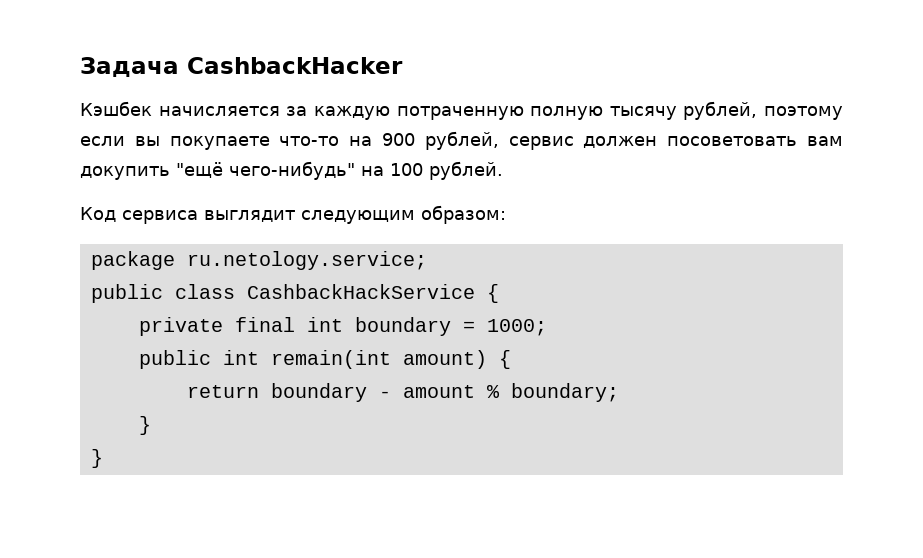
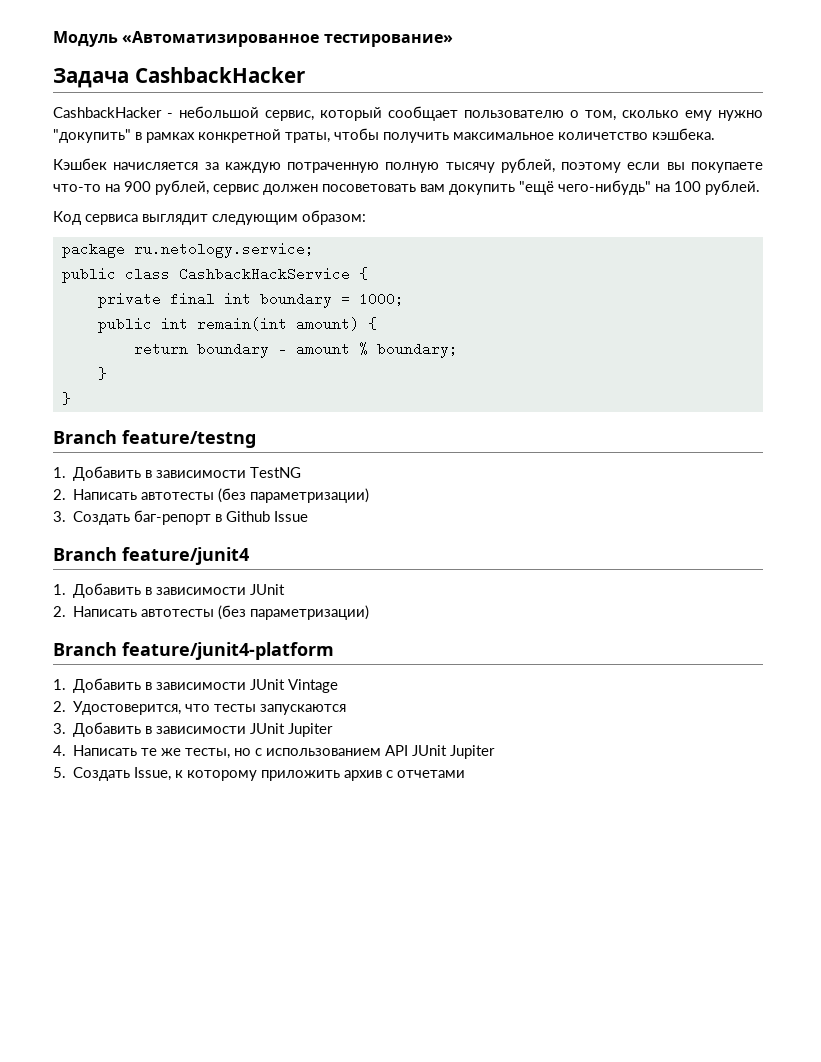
+ Модуль «Автоматизированное тестирование»
+ CashbackHacker - небольшой сервис, который сообщает пользователю о том, сколько ему нужно "докупить" в рамках конкретной траты, чтобы получить максимальное количетство кэшбека.
+ Branch feature/testng
+ 1. Добавить в зависимости TestNG
+ 2. Написать автотесты (без параметризации)
+ 3. Создать баг-репорт в Github Issue
+ Branch feature/junit4
+ 1. Добавить в зависимости JUnit
+ 2. Написать автотесты (без параметризации)
+ Branch feature/junit4-platform
+ 1. Добавить в зависимости JUnit Vintage
+ 2. Удостоверится, что тесты запускаются
+ 3. Добавить в зависимости JUnit Jupiter
+ 4. Написать те же тесты, но с использованием API JUnit Jupiter
+ 5. Создать Issue, к которому приложить архив с отчетами

